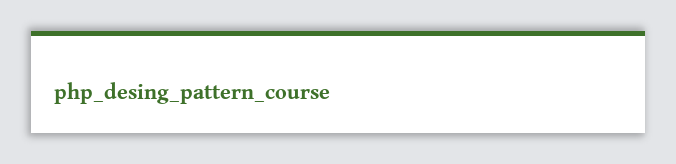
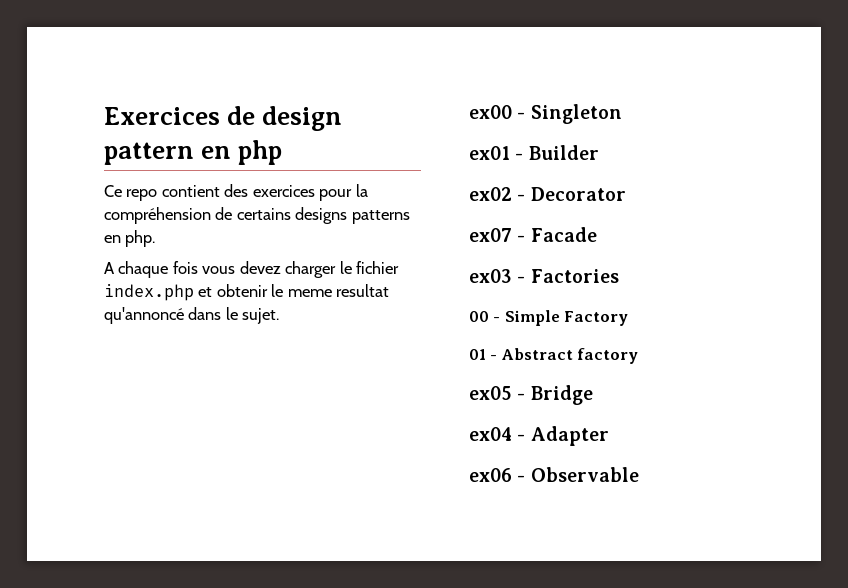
- php_desing_pattern_course
+ Exercices de design pattern en php
+ Ce repo contient des exercices pour la compréhension de certains designs patterns en php.
+ A chaque fois vous devez charger le fichier index.php et obtenir le meme resultat qu'annoncé dans le sujet.
+ ex00 - Singleton
+ ex01 - Builder
+ ex02 - Decorator
+ ex07 - Facade
+ ex03 - Factories
+ 00 - Simple Factory
+ 01 - Abstract factory
+ ex05 - Bridge
+ ex04 - Adapter
+ ex06 - Observable

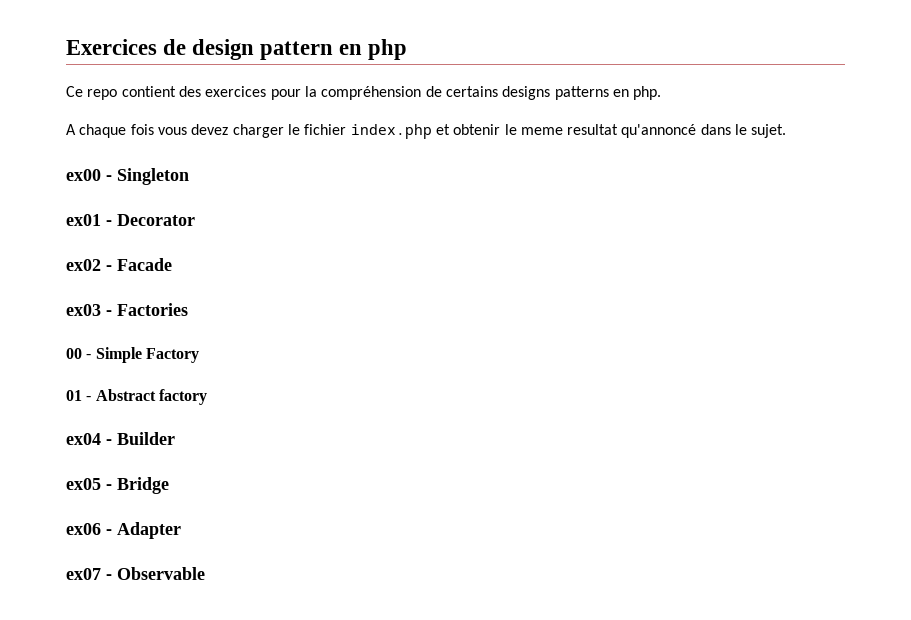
- ex01 - Builder
+ ex01 - Decorator
- ex02 - Decorator
- ex07 - Facade
+ ex02 - Facade
+ ex04 - Builder
- ex04 - Adapter
+ ex06 - Adapter
- ex06 - Observable
+ ex07 - Observable

